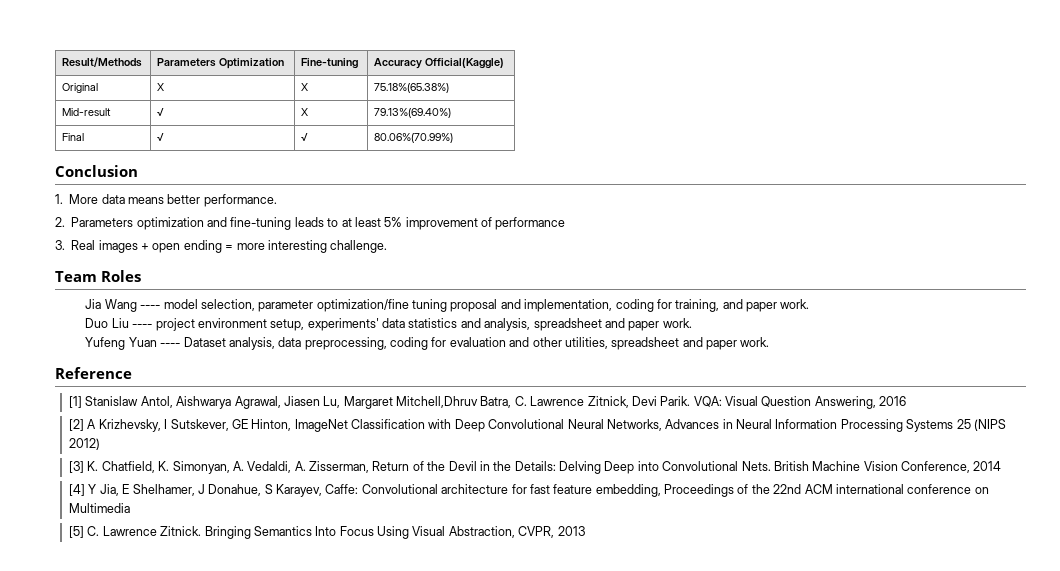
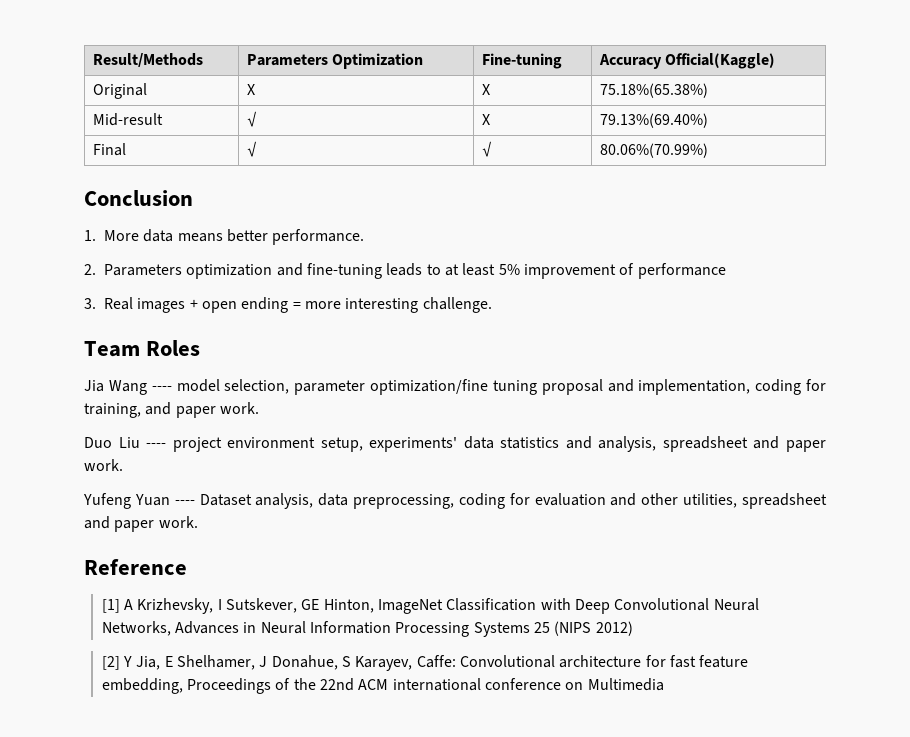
- [1] Stanislaw Antol, Aishwarya Agrawal, Jiasen Lu, Margaret Mitchell,Dhruv Batra, C. Lawrence Zitnick, Devi Parik. VQA: Visual Question Answering, 2016
- [2] A Krizhevsky, I Sutskever, GE Hinton, ImageNet Classification with Deep Convolutional Neural Networks, Advances in Neural Information Processing Systems 25 (NIPS 2012)
+ [1] A Krizhevsky, I Sutskever, GE Hinton, ImageNet Classification with Deep Convolutional Neural Networks, Advances in Neural Information Processing Systems 25 (NIPS 2012)
- [3] K. Chatfield, K. Simonyan, A. Vedaldi, A. Zisserman, Return of the Devil in the Details: Delving Deep into Convolutional Nets. British Machine Vision Conference, 2014
- [4] Y Jia, E Shelhamer, J Donahue, S Karayev, Caffe: Convolutional architecture for fast feature embedding, Proceedings of the 22nd ACM international conference on Multimedia
+ [2] Y Jia, E Shelhamer, J Donahue, S Karayev, Caffe: Convolutional architecture for fast feature embedding, Proceedings of the 22nd ACM international conference on Multimedia
- [5] C. Lawrence Zitnick. Bringing Semantics Into Focus Using Visual Abstraction, CVPR, 2013

